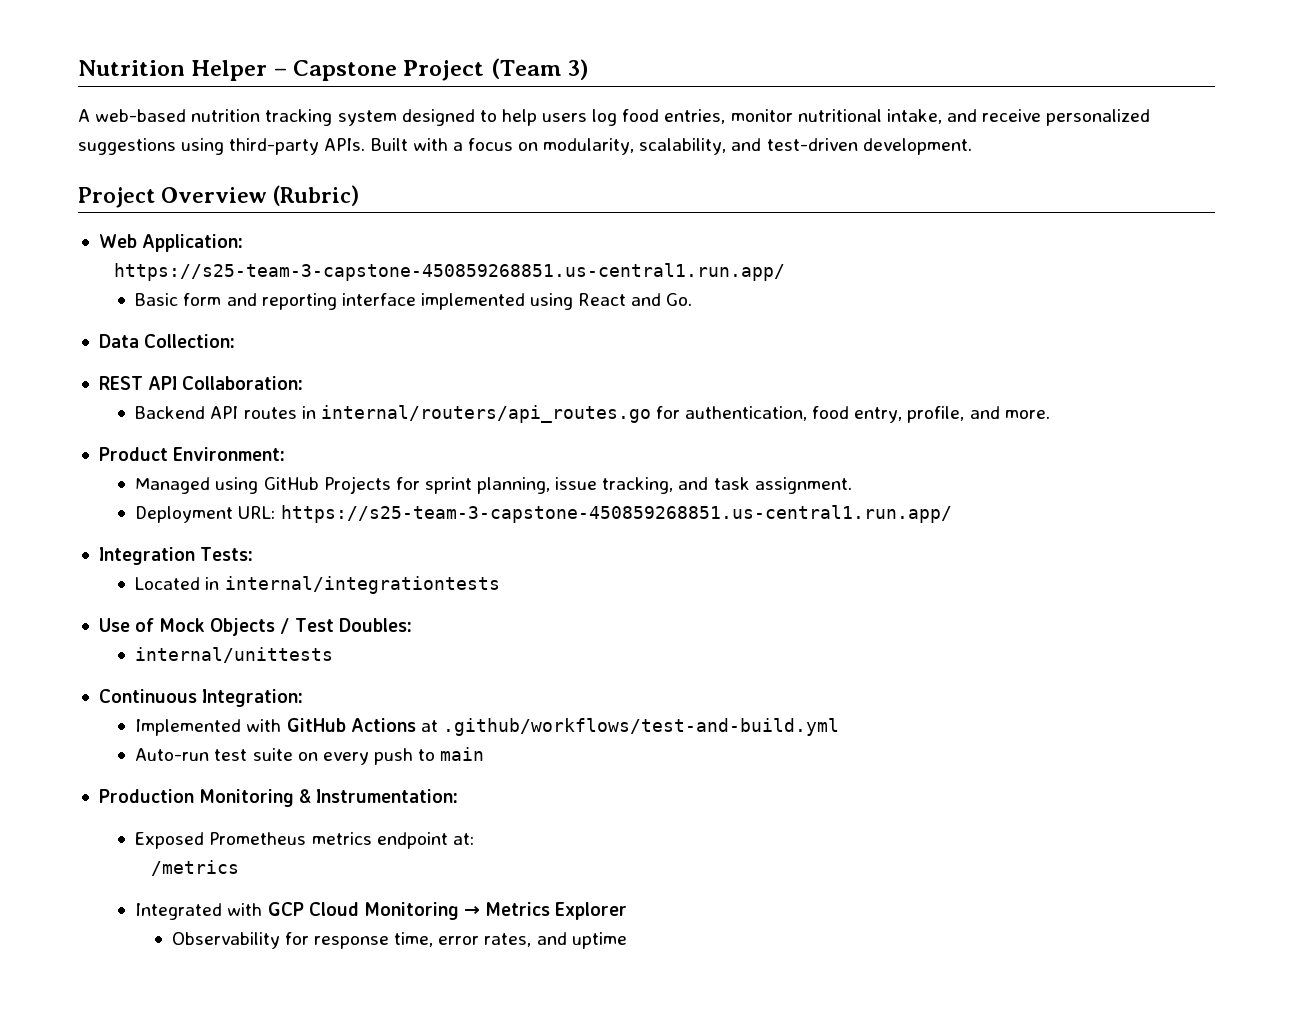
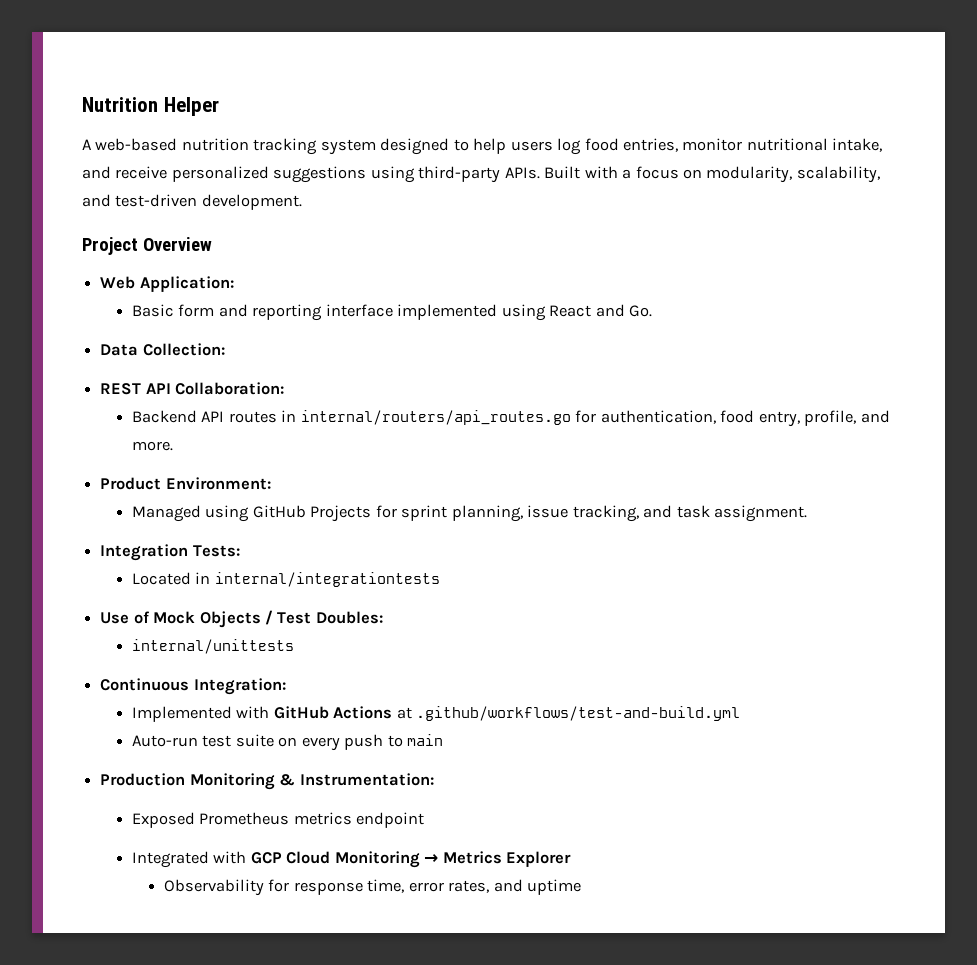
- Nutrition Helper – Capstone Project (Team 3)
+ Nutrition Helper
- Project Overview (Rubric)
+ Project Overview
  Web Application:
- https://s25-team-3-capstone-450859268851.us-central1.run.app/
- Deployment URL: https://s25-team-3-capstone-450859268851.us-central1.run.app/
- Exposed Prometheus metrics endpoint at:
- /metrics
+ Exposed Prometheus metrics endpoint

